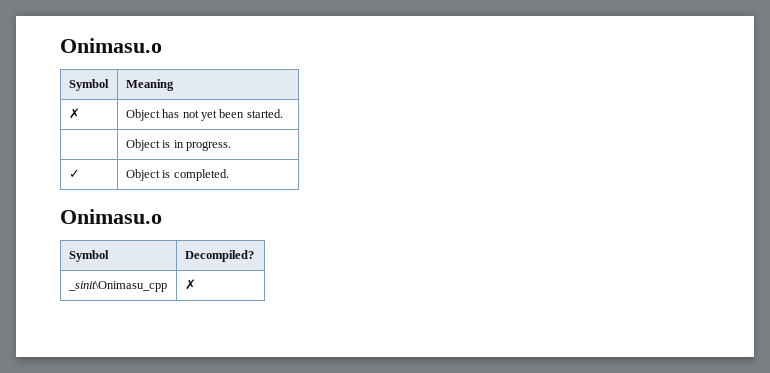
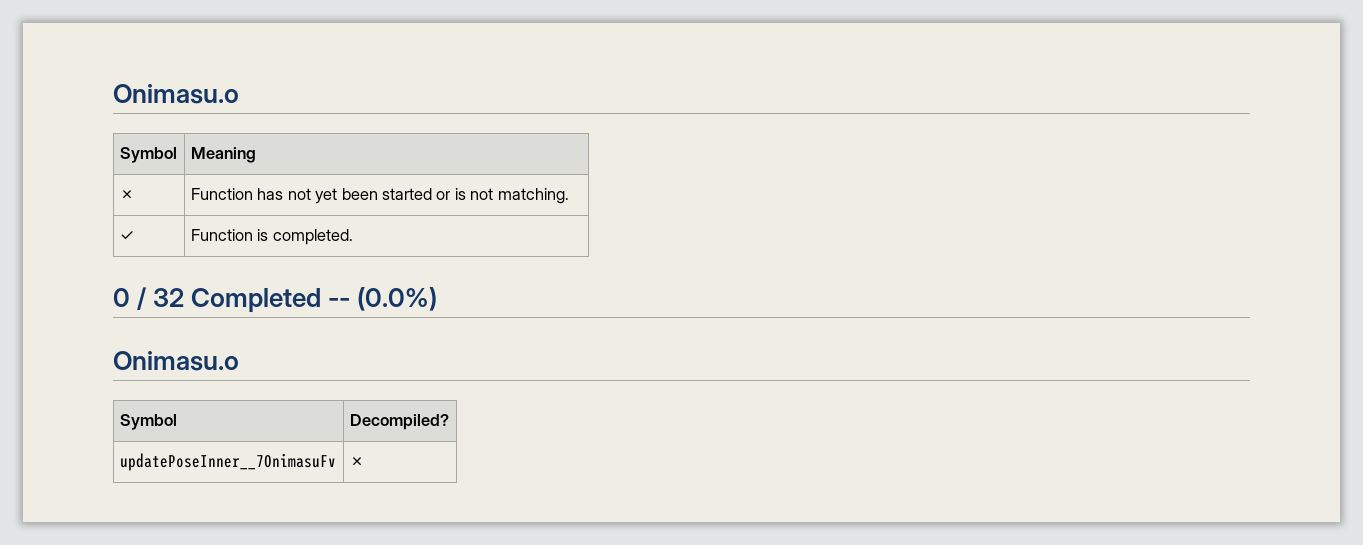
- ✗ | Object has not yet been started.
- | Object is in progress.
+ ✗ | Function has not yet been started or is not matching.
- ✓ | Object is completed.
+ ✓ | Function is completed.
+ 0 / 32 Completed -- (0.0%)
- _sinit\Onimasu_cpp | ✗
+ updatePoseInner__7OnimasuFv | ✗

